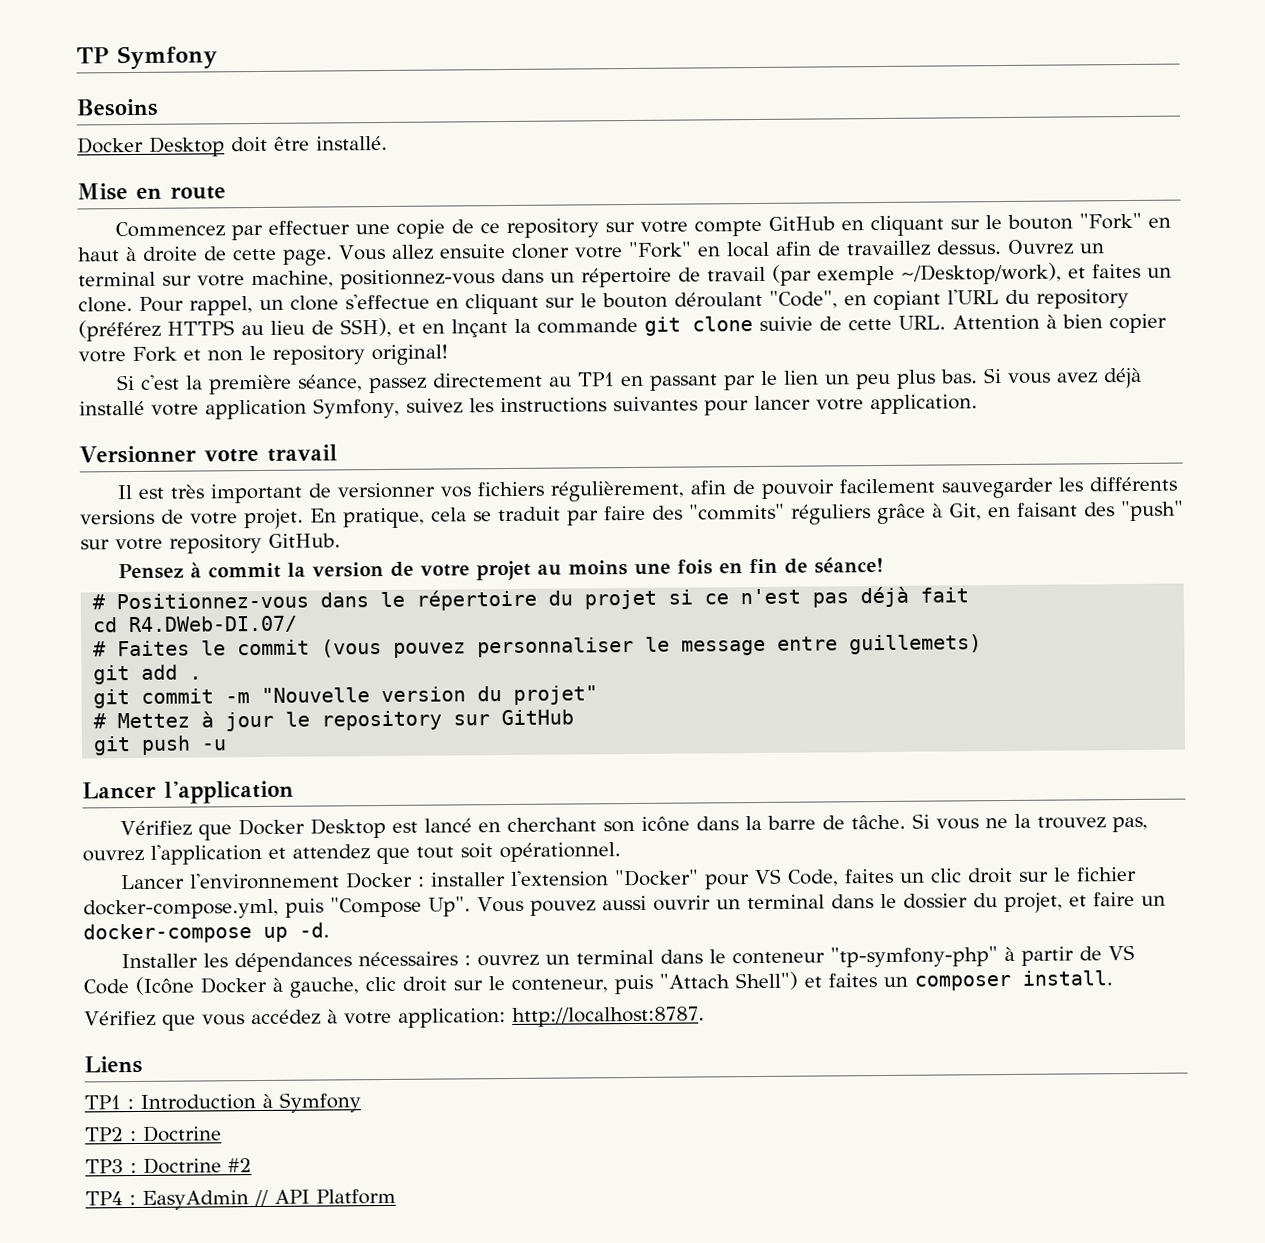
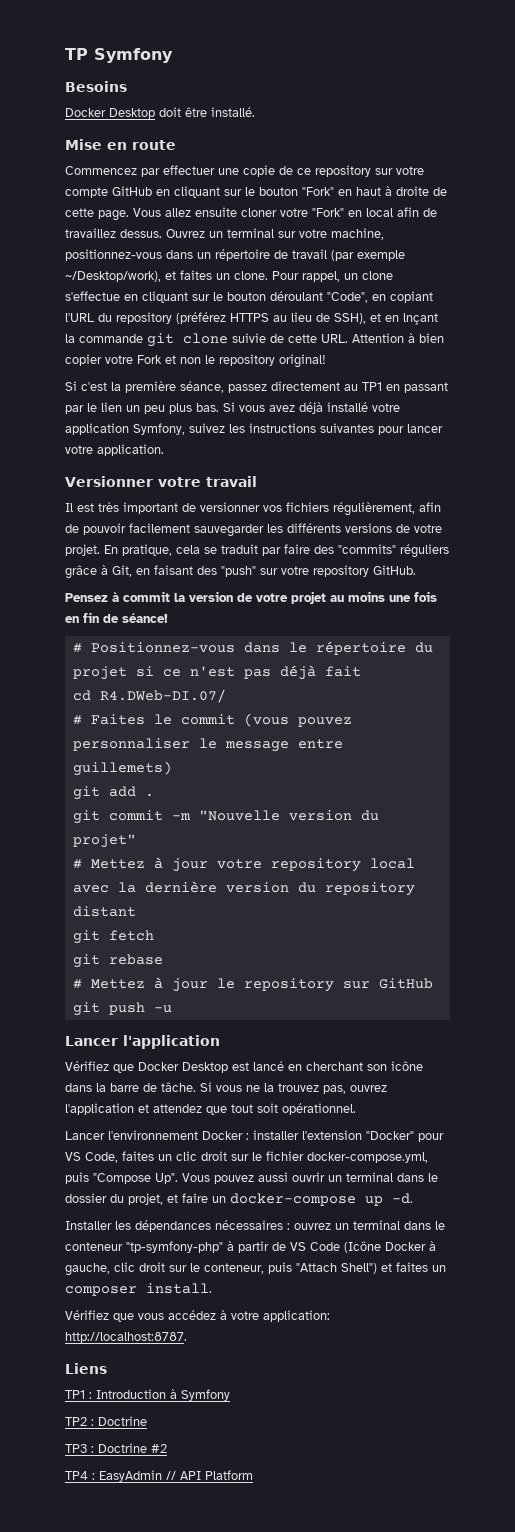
+ # Mettez à jour votre repository local avec la dernière version du repository distant
+ git fetch
+ git rebase

